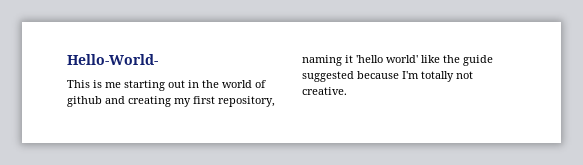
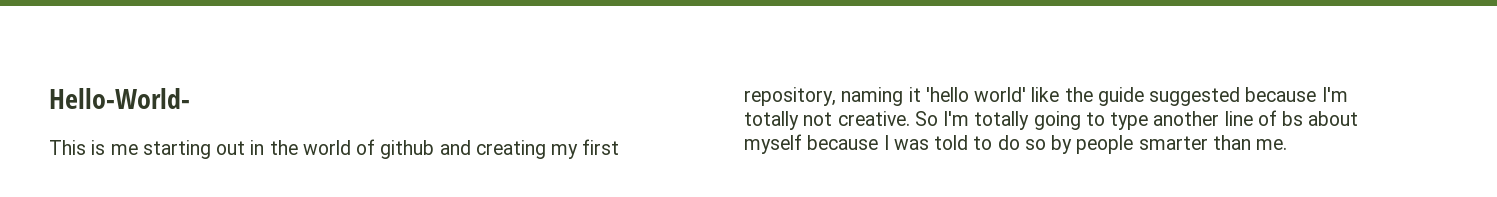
+ So I'm totally going to type another line of bs about myself because I was told to do so by people smarter than me.

